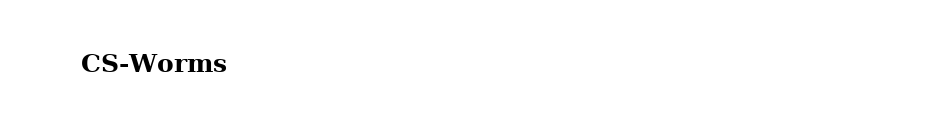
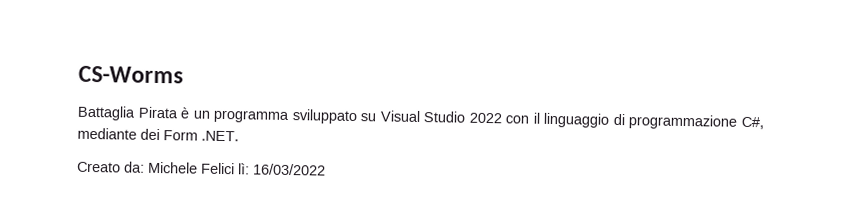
+ Battaglia Pirata è un programma sviluppato su Visual Studio 2022 con il linguaggio di programmazione C#, mediante dei Form .NET.
+ Creato da: Michele Felici lì: 16/03/2022

